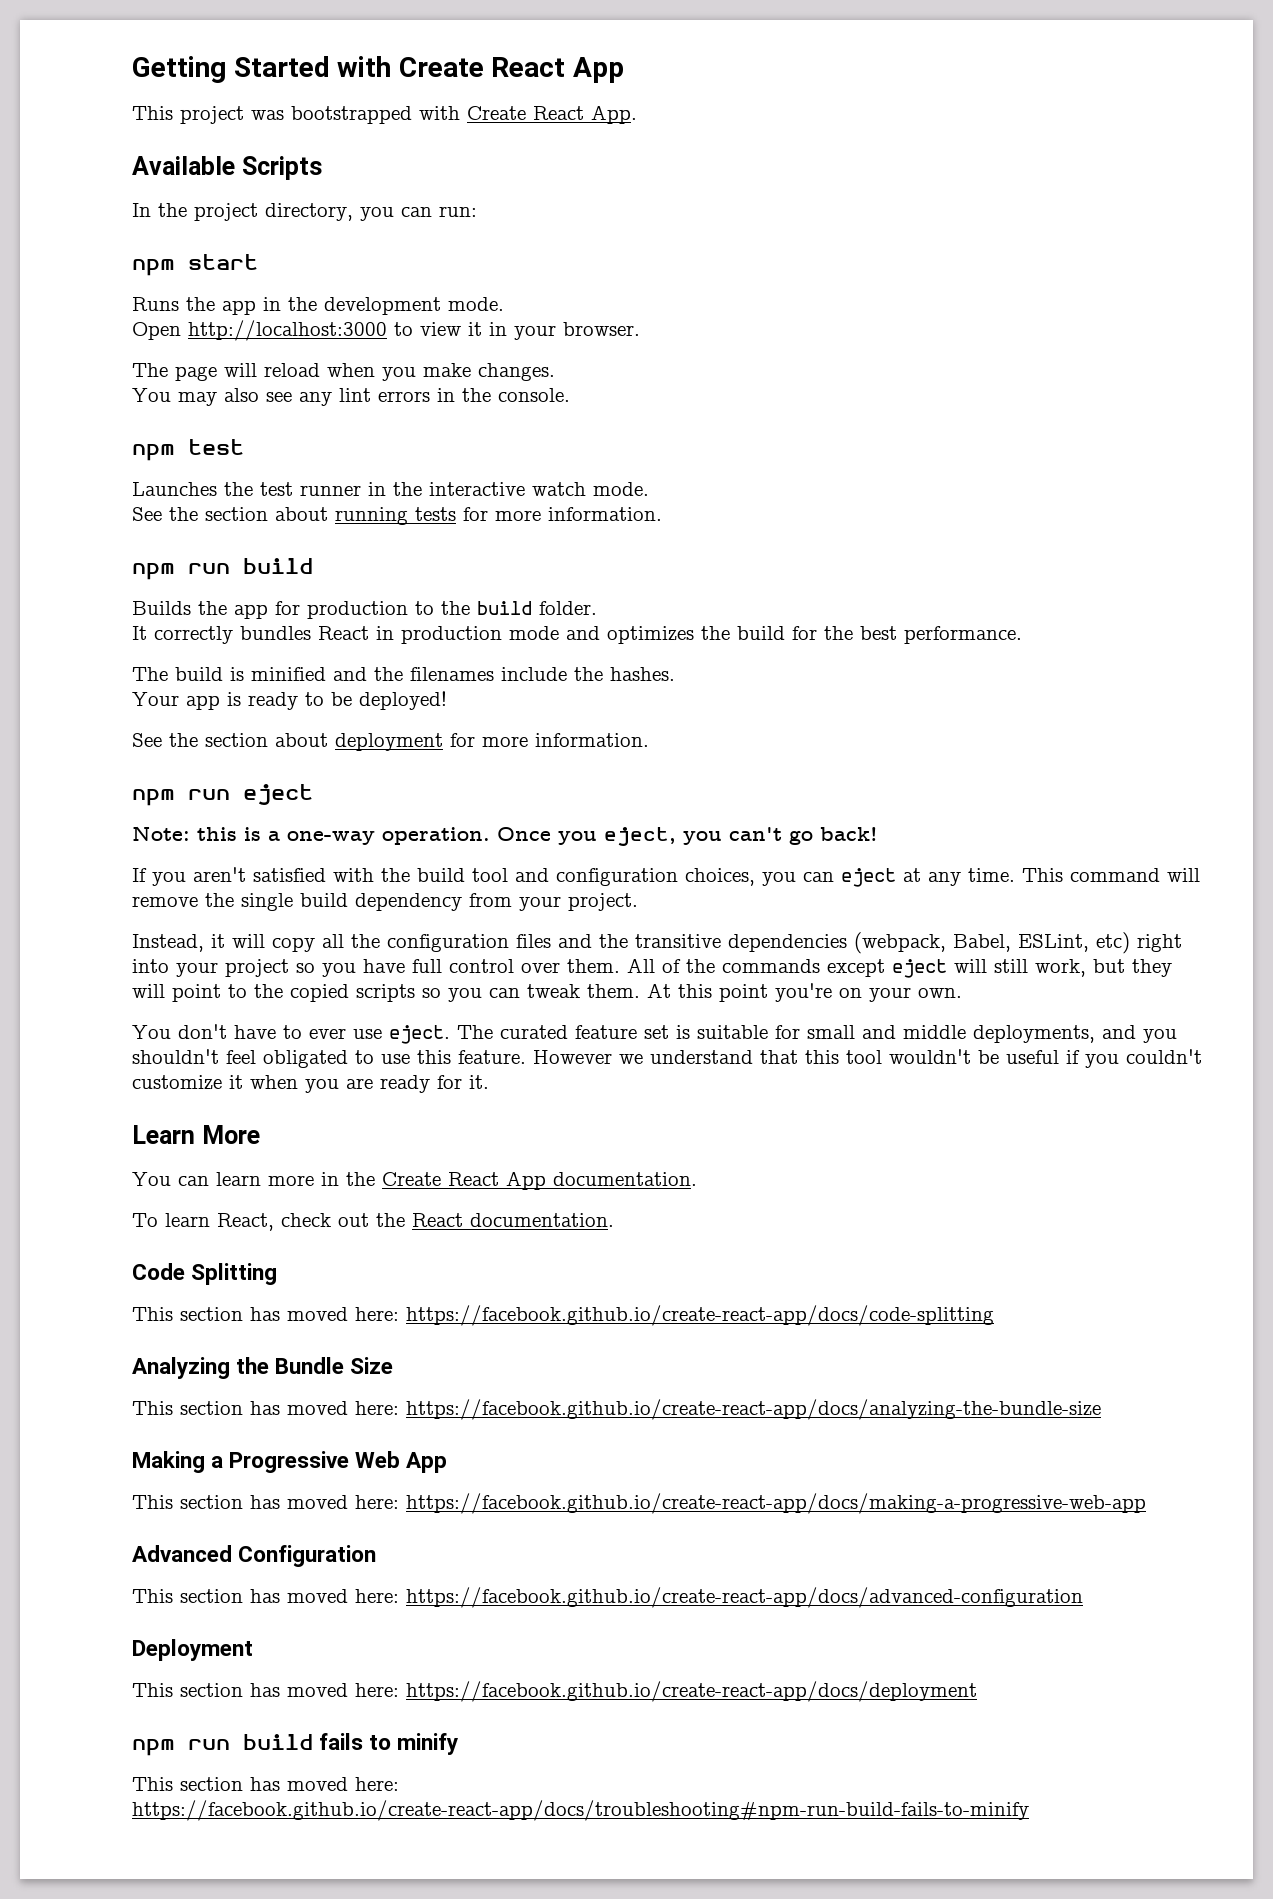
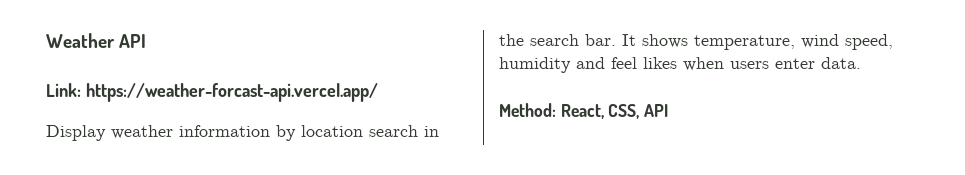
- Getting Started with Create React App
- This project was bootstrapped with Create React App.
- Available Scripts
- In the project directory, you can run:
- npm start
- Runs the app in the development mode.
- Open http://localhost:3000 to view it in your browser.
- The page will reload when you make changes.
- You may also see any lint errors in the console.
- npm test
- Launches the test runner in the interactive watch mode.
- See the section about running tests for more information.
- npm run build
- Builds the app for production to the build folder.
- It correctly bundles React in production mode and optimizes the build for the best performance.
- The build is minified and the filenames include the hashes.
- Your app is ready to be deployed!
- See the section about deployment for more information.
- npm run eject
- Note: this is a one-way operation. Once you eject, you can't go back!
- If you aren't satisfied with the build tool and configuration choices, you can eject at any time. This command will remove the single build dependency from your project.
- Instead, it will copy all the configuration files and the transitive dependencies (webpack, Babel, ESLint, etc) right into your project so you have full control over them. All of the commands except eject will still work, but they will point to the copied scripts so you can tweak them. At this point you're on your own.
- You don't have to ever use eject. The curated feature set is suitable for small and middle deployments, and you shouldn't feel obligated to use this feature. However we understand that this tool wouldn't be useful if you couldn't customize it when you are ready for it.
- Learn More
- You can learn more in the Create React App documentation.
- To learn React, check out the React documentation.
- Code Splitting
- This section has moved here: https://facebook.github.io/create-react-app/docs/code-splitting
- Analyzing the Bundle Size
- This section has moved here: https://facebook.github.io/create-react-app/docs/analyzing-the-bundle-size
- Making a Progressive Web App
- This section has moved here: https://facebook.github.io/create-react-app/docs/making-a-progressive-web-app
- Advanced Configuration
- This section has moved here: https://facebook.github.io/create-react-app/docs/advanced-configuration
- Deployment
- This section has moved here: https://facebook.github.io/create-react-app/docs/deployment
- npm run build fails to minify
- This section has moved here: https://facebook.github.io/create-react-app/docs/troubleshooting#npm-run-build-fails-to-minify
+ Weather API
+ Link: https://weather-forcast-api.vercel.app/
+ Display weather information by location search in the search bar. It shows temperature, wind speed, humidity and feel likes when users enter data.
+ Method: React, CSS, API

